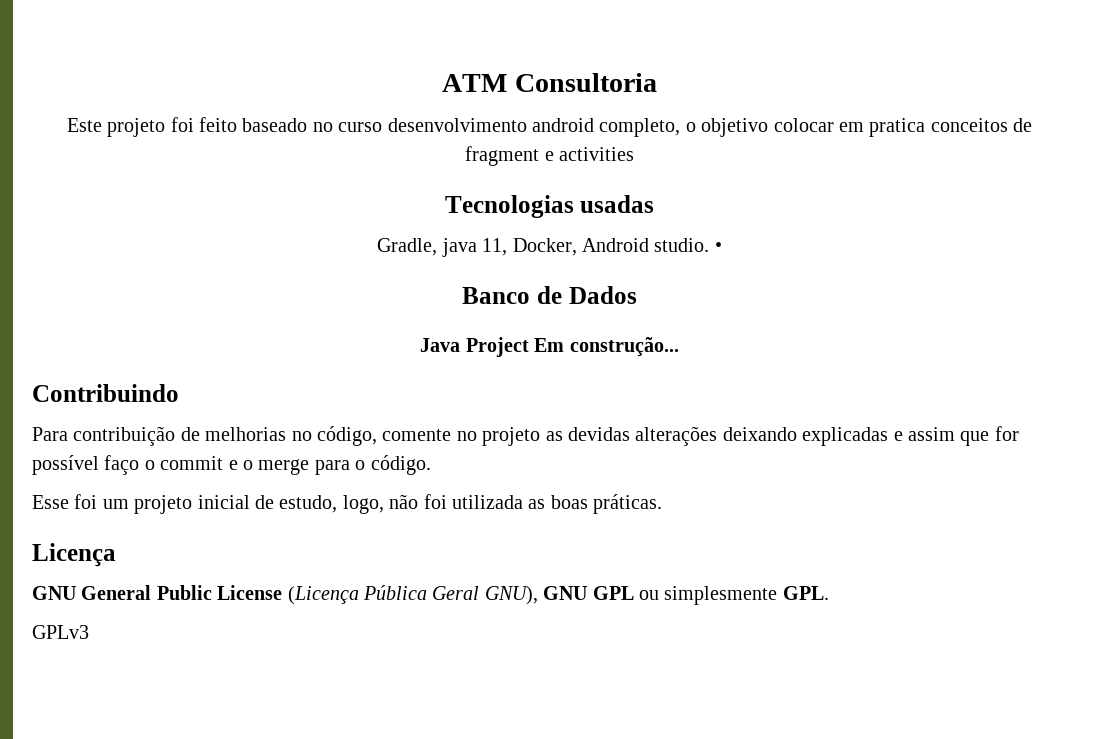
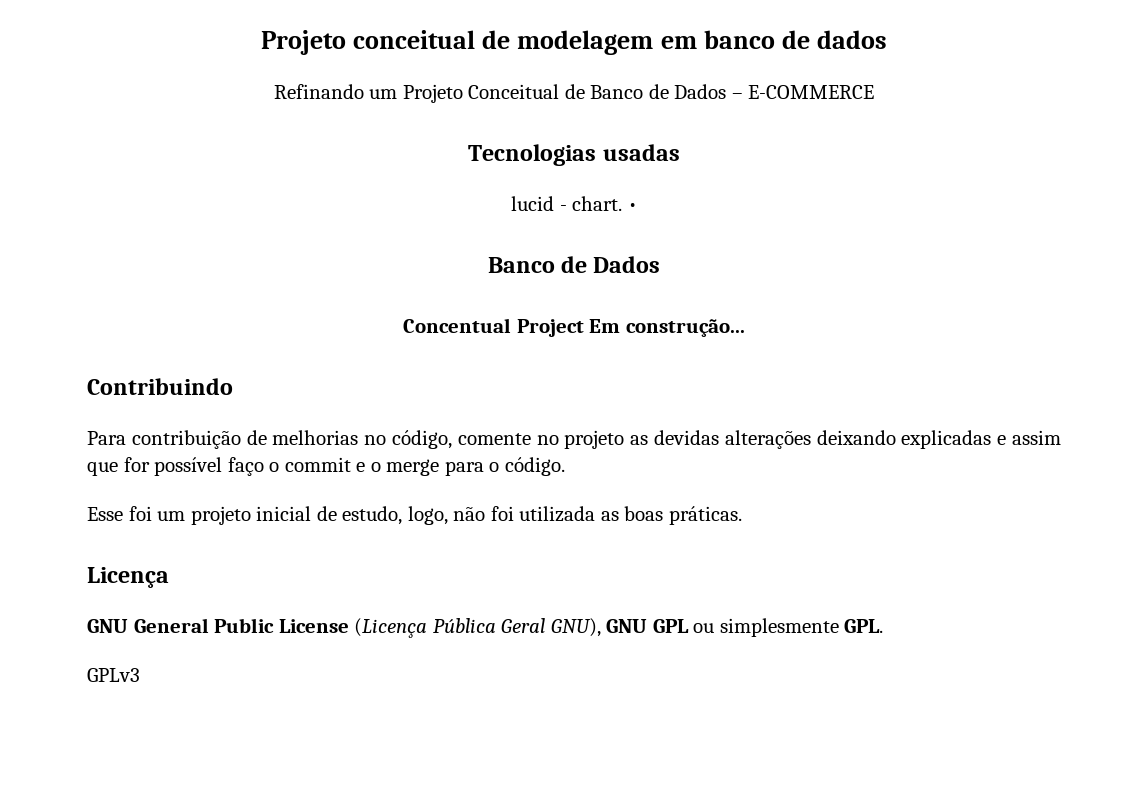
- ATM Consultoria
- Este projeto foi feito baseado no curso desenvolvimento android completo, o objetivo colocar em pratica conceitos de fragment e activities
+ Projeto conceitual de modelagem em banco de dados
+ Refinando um Projeto Conceitual de Banco de Dados – E-COMMERCE
  Tecnologias usadas
- Gradle, java 11, Docker, Android studio.
+ lucid - chart.
- Java Project Em construção...
+ Concentual Project Em construção...

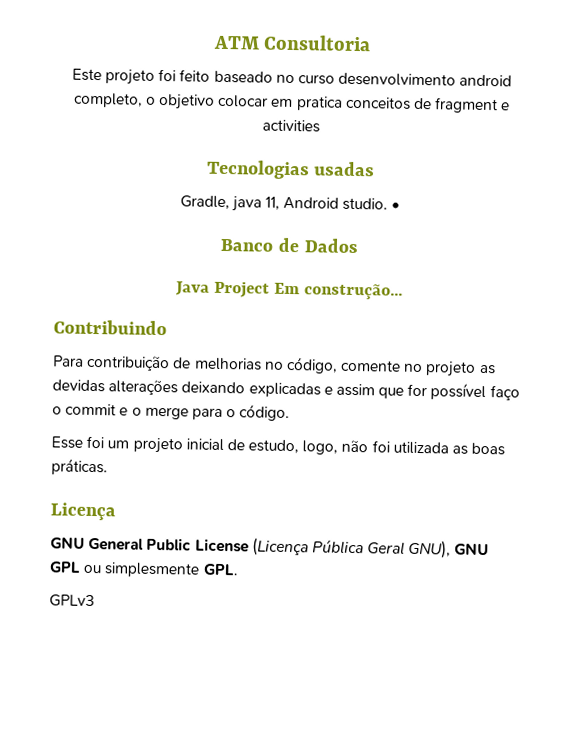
- Projeto conceitual de modelagem em banco de dados
- Refinando um Projeto Conceitual de Banco de Dados – E-COMMERCE
+ ATM Consultoria
+ Este projeto foi feito baseado no curso desenvolvimento android completo, o objetivo colocar em pratica conceitos de fragment e activities
  Tecnologias usadas
- lucid - chart.
+ Gradle, java 11, Android studio.
- Concentual Project Em construção...
+ Java Project Em construção...

